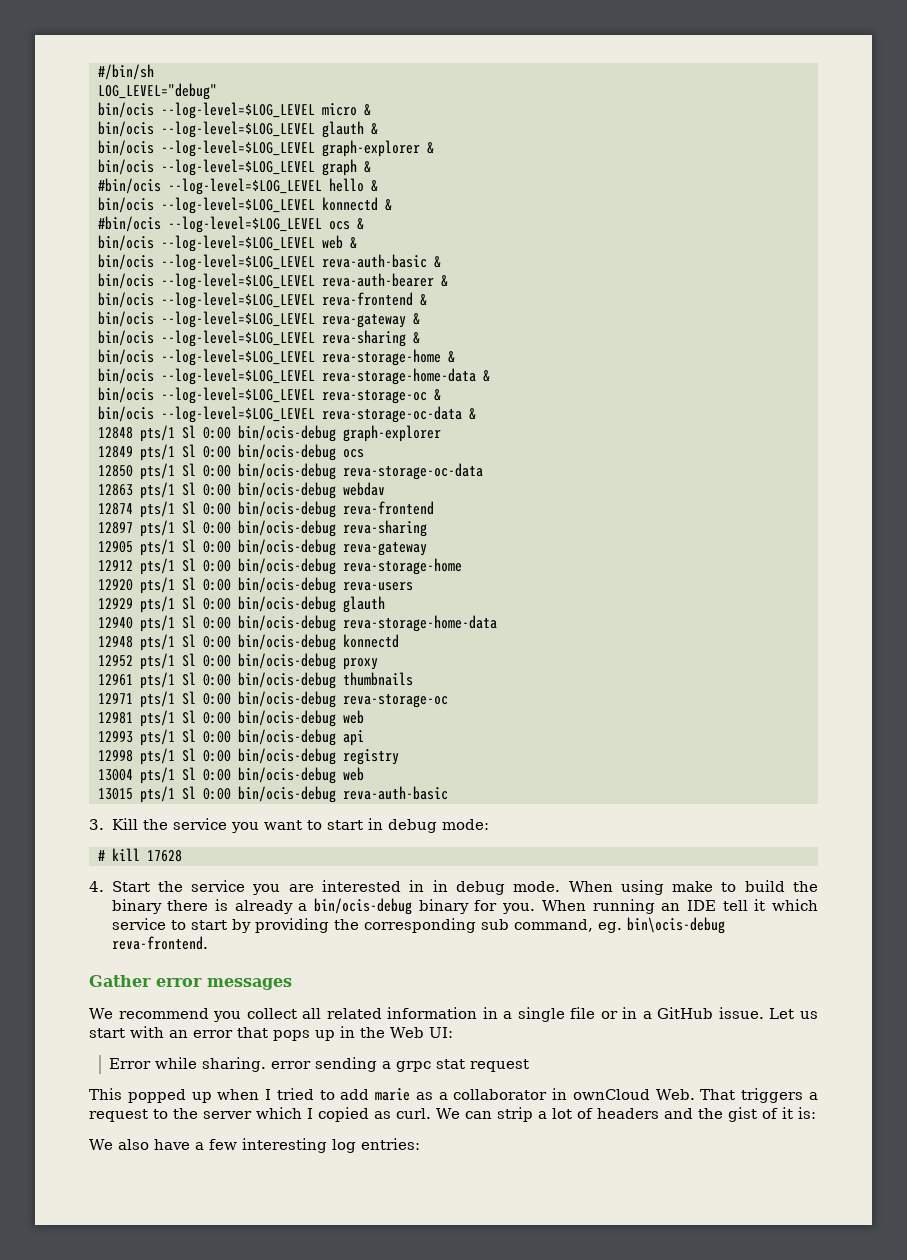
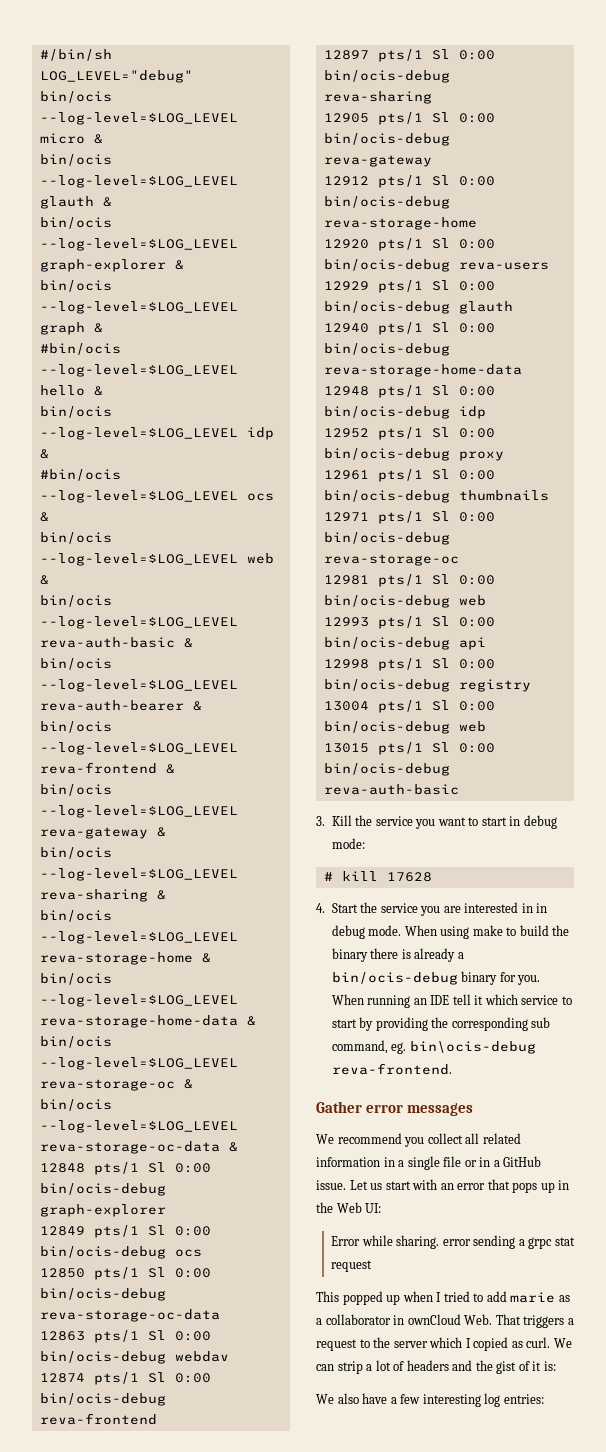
- bin/ocis --log-level=$LOG_LEVEL konnectd &
+ bin/ocis --log-level=$LOG_LEVEL idp &
- 12948 pts/1 Sl 0:00 bin/ocis-debug konnectd
+ 12948 pts/1 Sl 0:00 bin/ocis-debug idp

